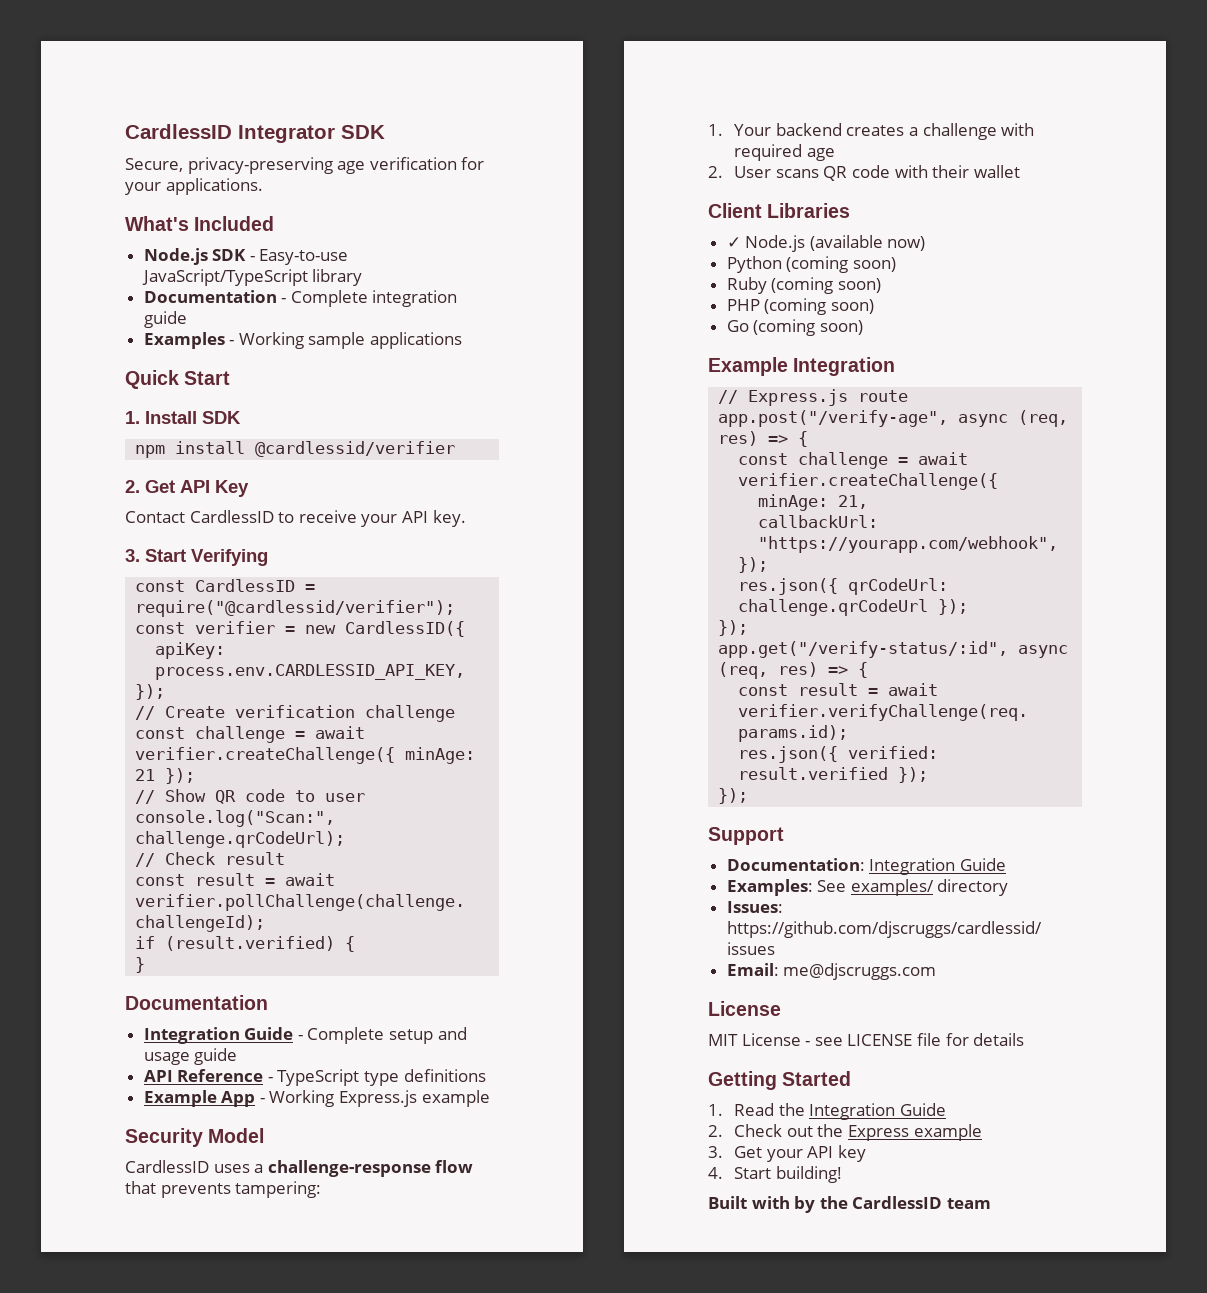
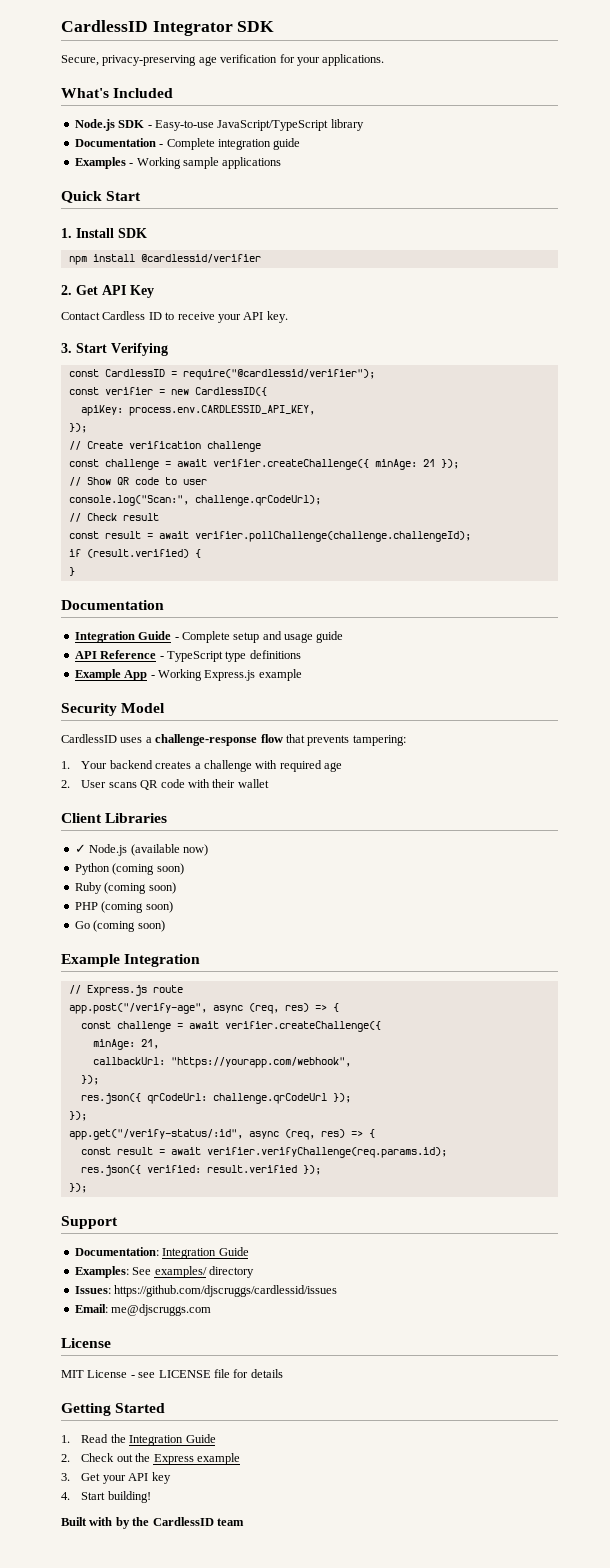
- Contact CardlessID to receive your API key.
+ Contact Cardless ID to receive your API key.

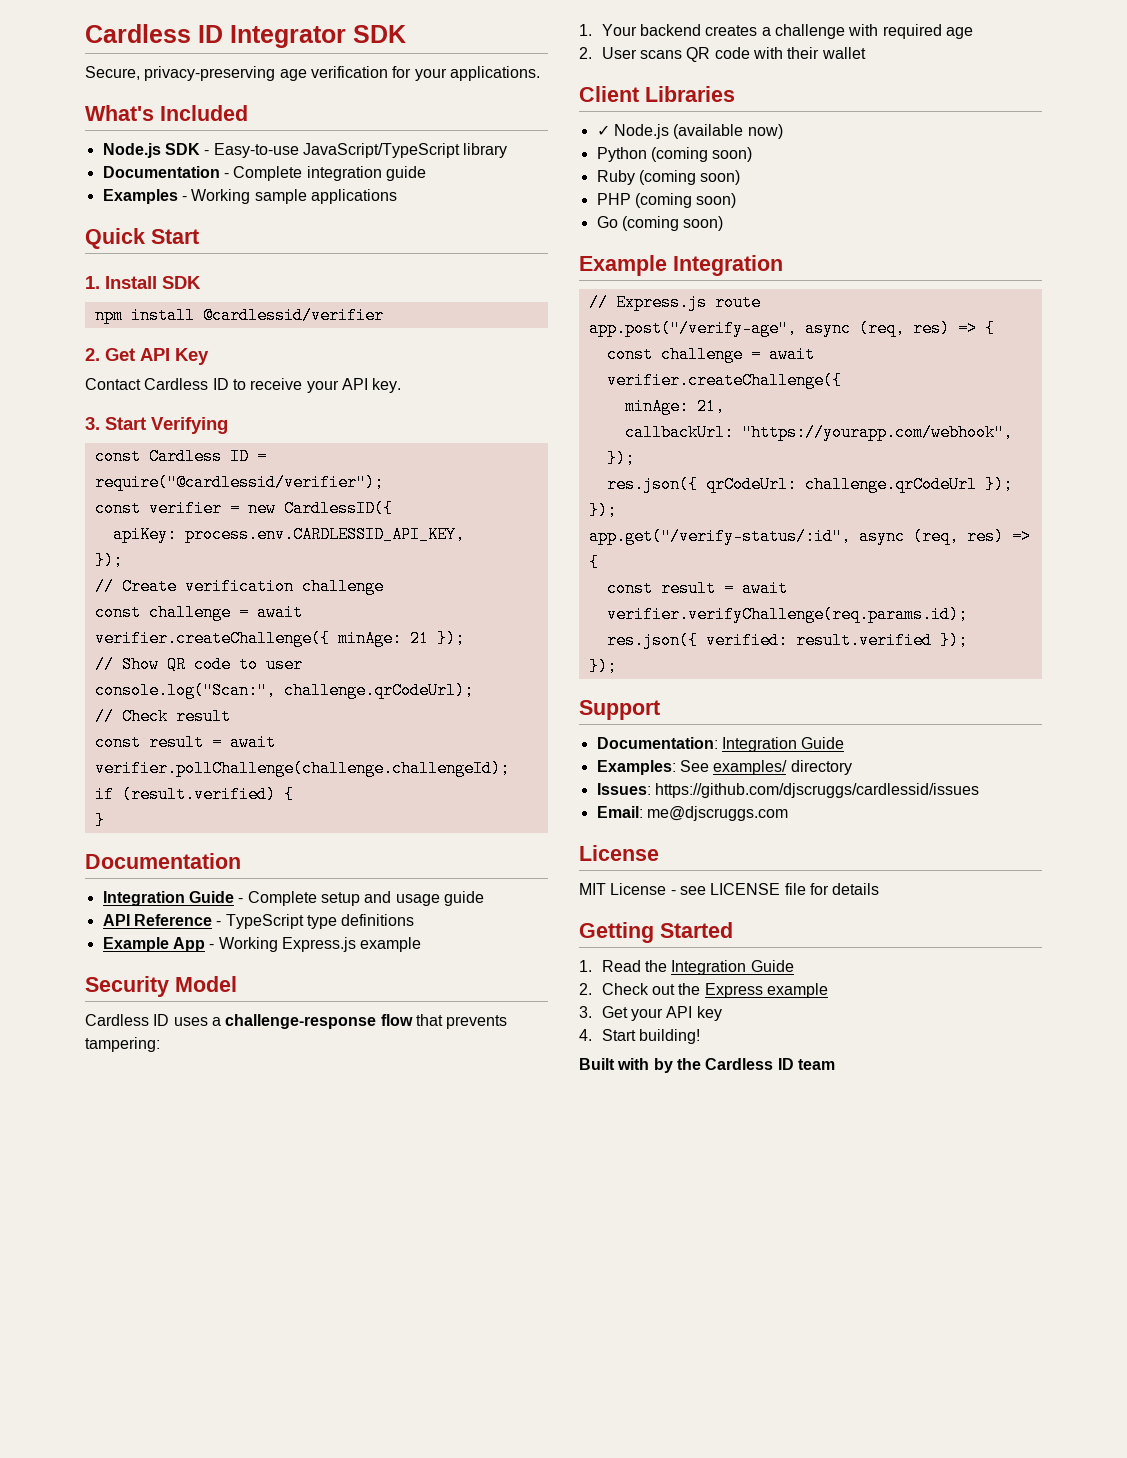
- CardlessID Integrator SDK
+ Cardless ID Integrator SDK
- const CardlessID = require("@cardlessid/verifier");
+ const Cardless ID = require("@cardlessid/verifier");
- CardlessID uses a challenge-response flow that prevents tampering:
+ Cardless ID uses a challenge-response flow that prevents tampering:
- Built with by the CardlessID team
+ Built with by the Cardless ID team

